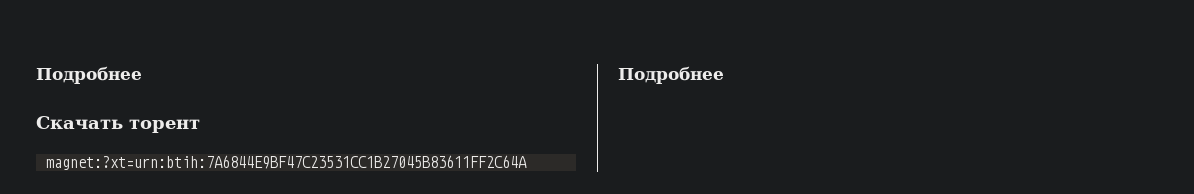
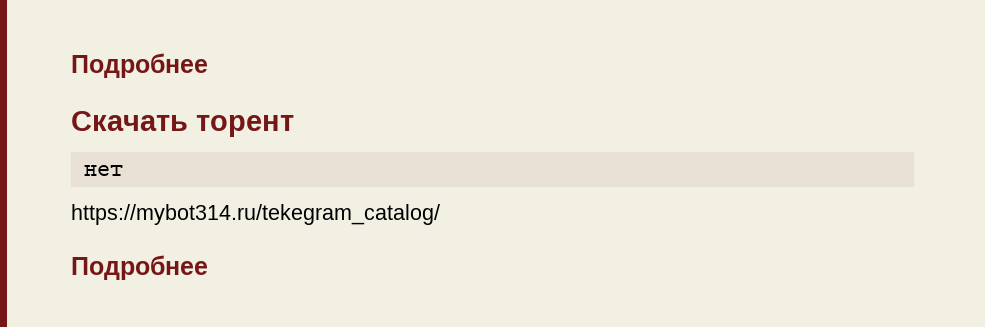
- magnet:?xt=urn:btih:7A6844E9BF47C23531CC1B27045B83611FF2C64A
+ нет
+ https://mybot314.ru/tekegram_catalog/

